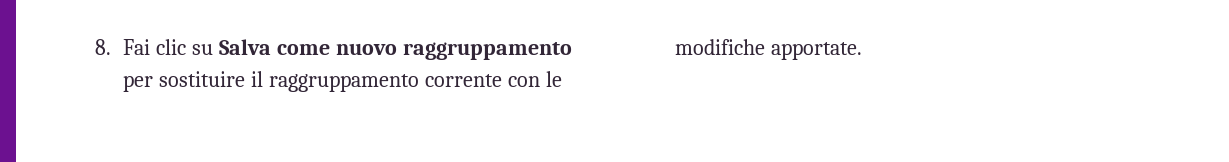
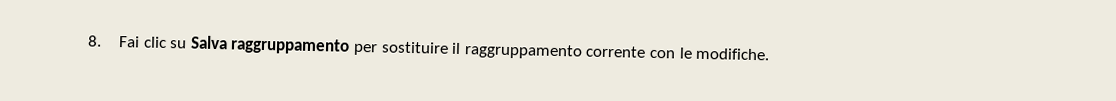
- 8. Fai clic su Salva come nuovo raggruppamento per sostituire il raggruppamento corrente con le modifiche apportate.
+ 8. Fai clic su Salva raggruppamento per sostituire il raggruppamento corrente con le modifiche.

